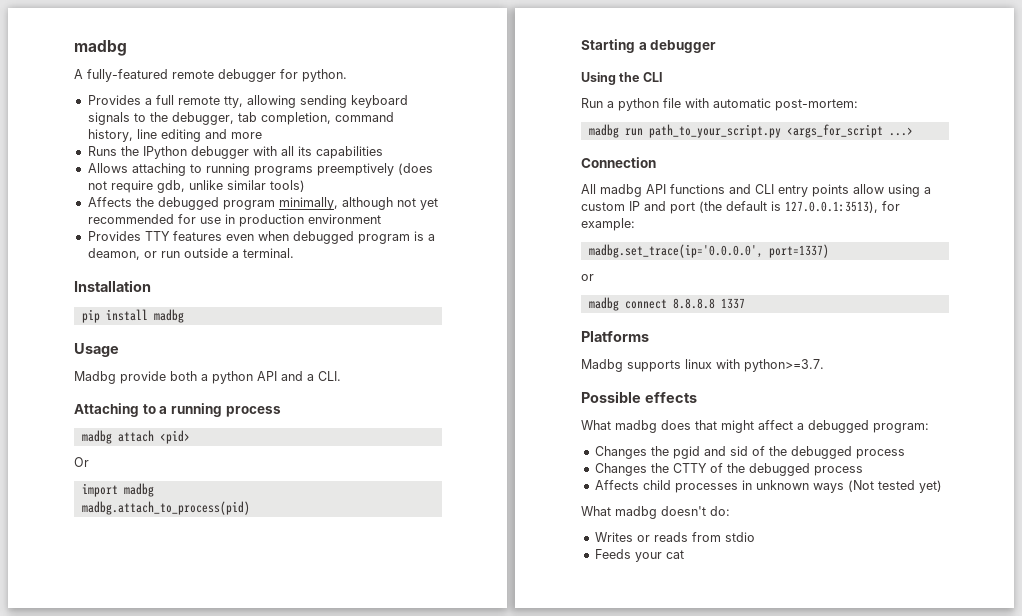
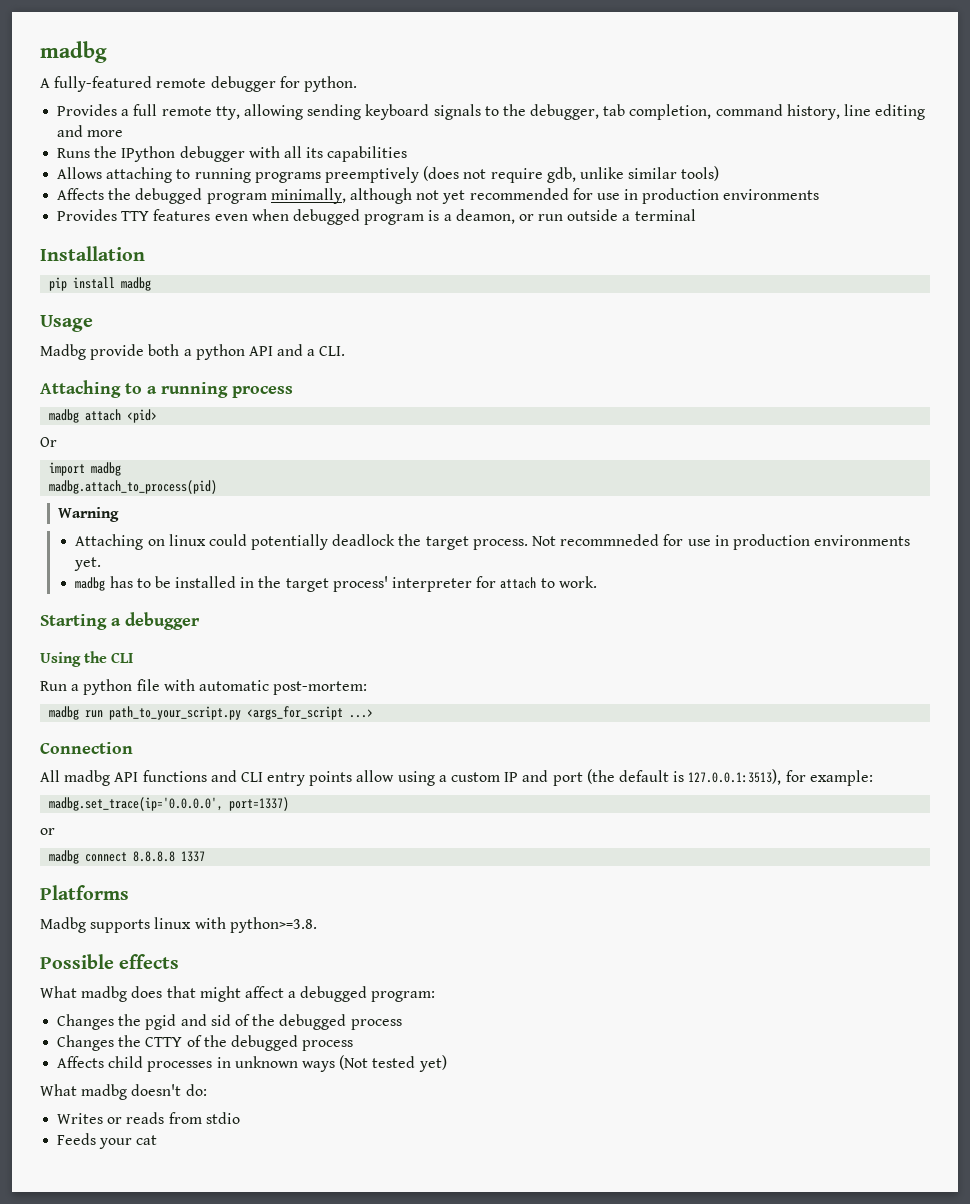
- Affects the debugged program minimally, although not yet recommended for use in production environment
+ Affects the debugged program minimally, although not yet recommended for use in production environments
- Provides TTY features even when debugged program is a deamon, or run outside a terminal.
+ Provides TTY features even when debugged program is a deamon, or run outside a terminal
+ Warning
+ Attaching on linux could potentially deadlock the target process. Not recommneded for use in production environments yet.
+ madbg has to be installed in the target process' interpreter for attach to work.
- Madbg supports linux with python>=3.7.
+ Madbg supports linux with python>=3.8.

